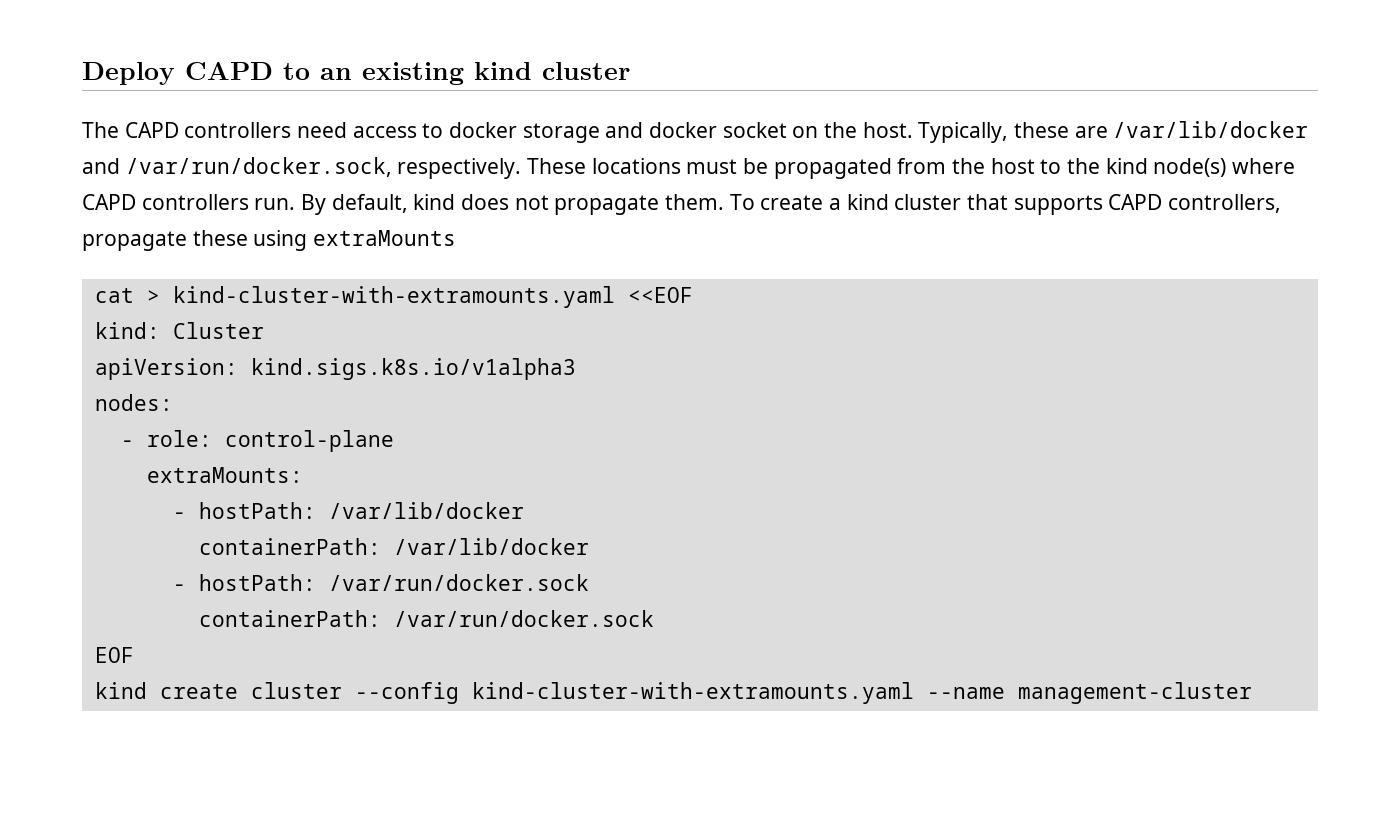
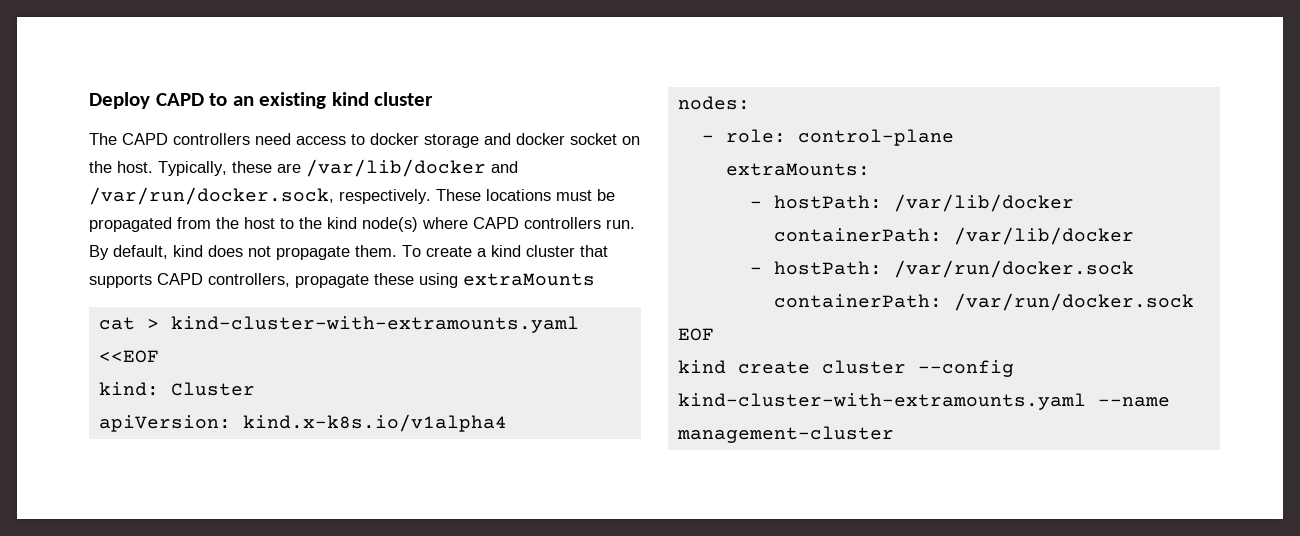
- apiVersion: kind.sigs.k8s.io/v1alpha3
+ apiVersion: kind.x-k8s.io/v1alpha4

